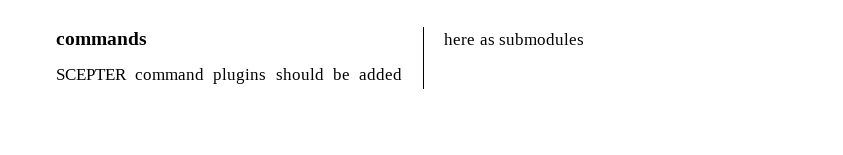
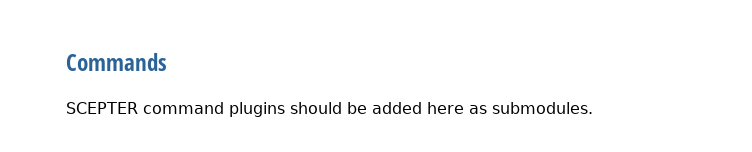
- commands
+ Commands
- SCEPTER command plugins should be added here as submodules
+ SCEPTER command plugins should be added here as submodules.

